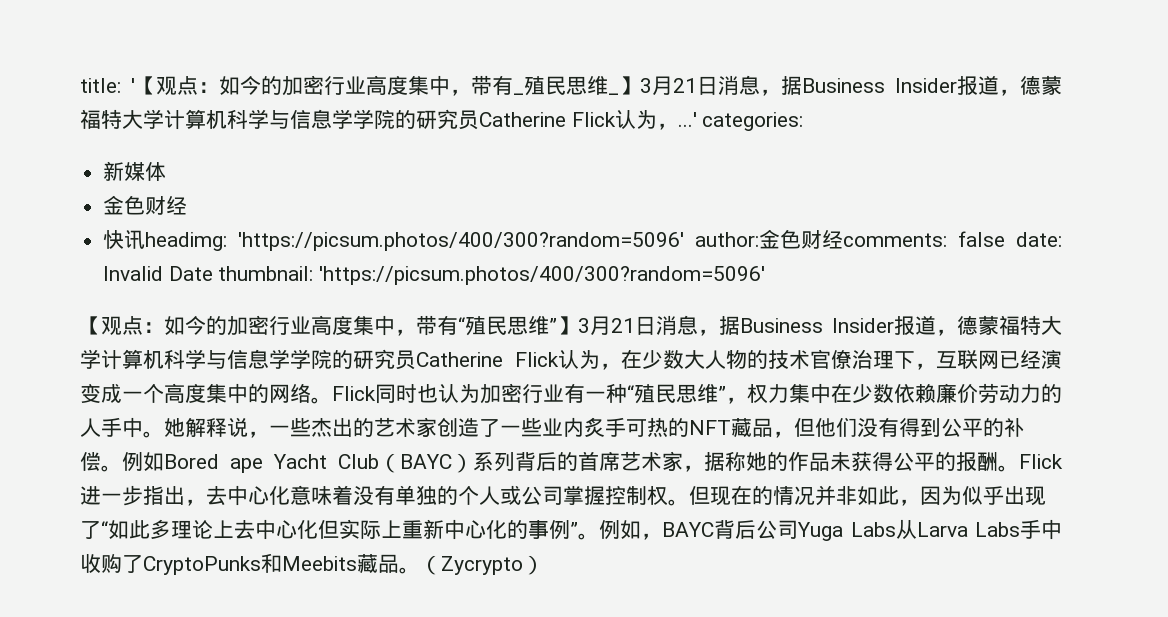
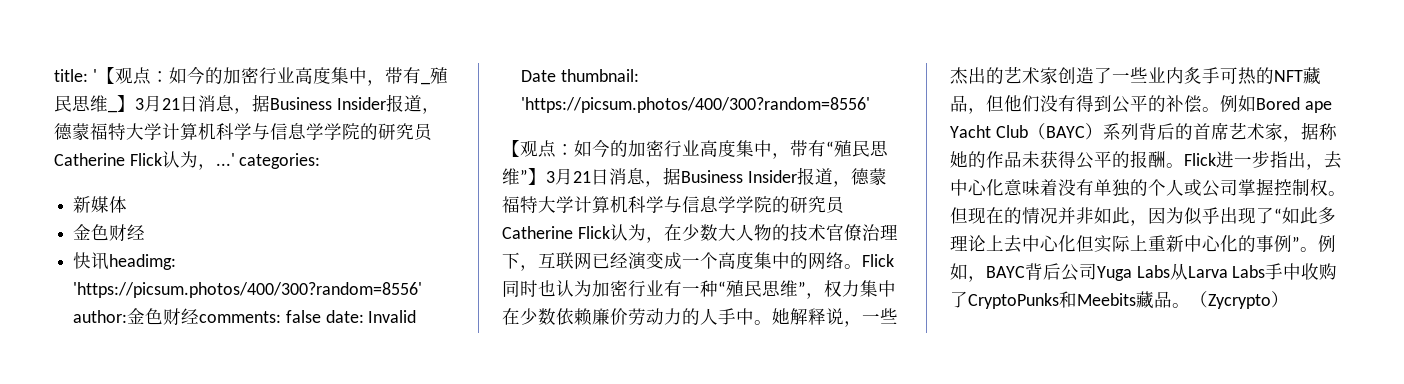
- 快讯headimg: 'https://picsum.photos/400/300?random=5096' author:金色财经comments: false date: Invalid Date thumbnail: 'https://picsum.photos/400/300?random=5096'
+ 快讯headimg: 'https://picsum.photos/400/300?random=8556' author:金色财经comments: false date: Invalid Date thumbnail: 'https://picsum.photos/400/300?random=8556'

